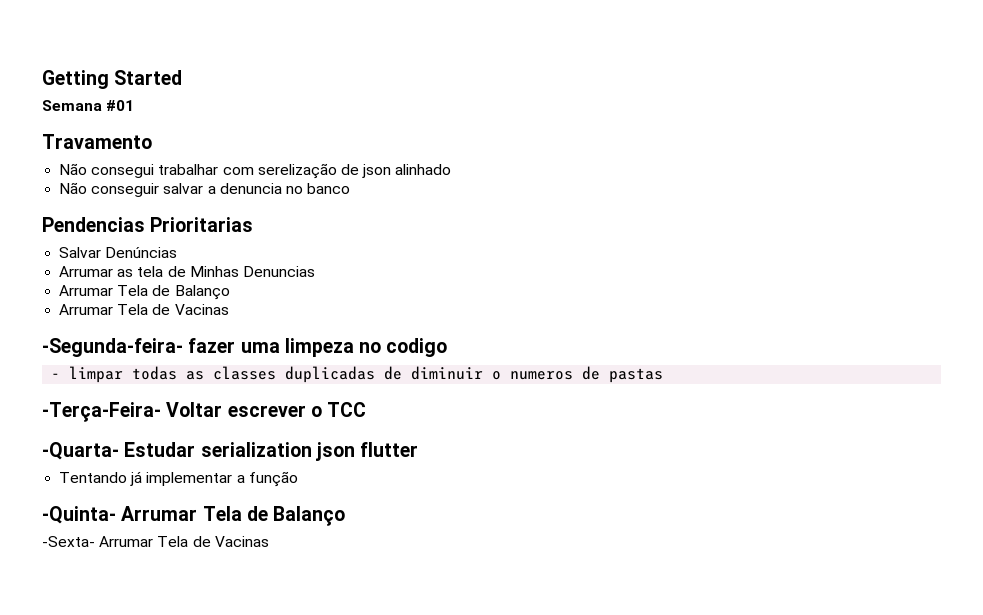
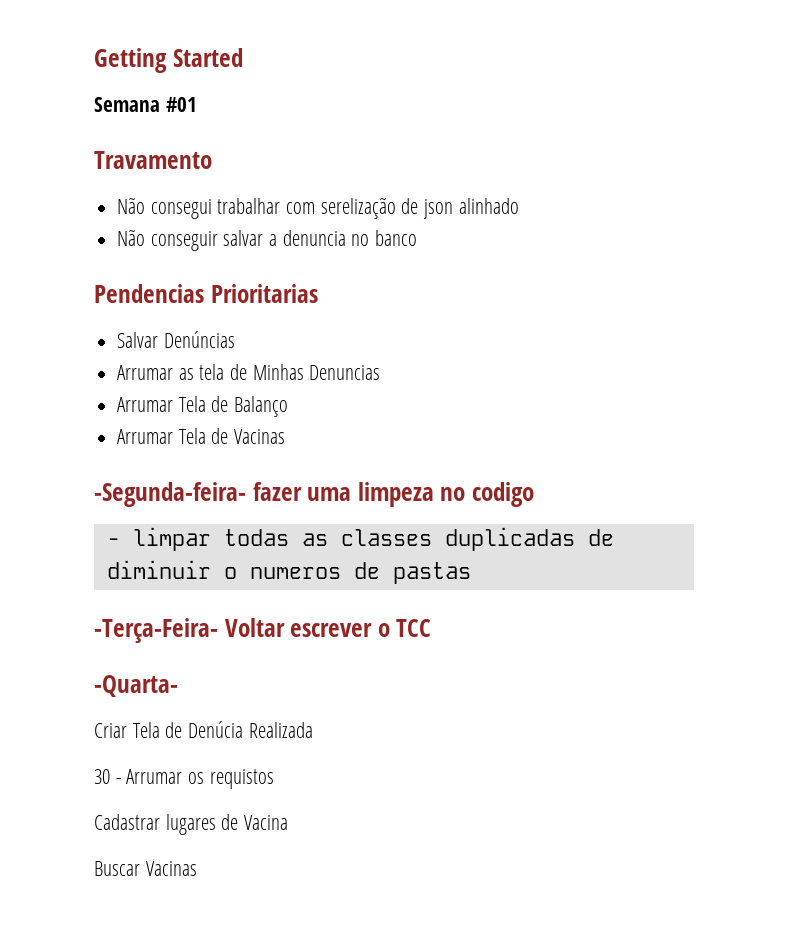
- -Quarta- Estudar serialization json flutter
- Tentando já implementar a função
- -Quinta- Arrumar Tela de Balanço
- -Sexta- Arrumar Tela de Vacinas
+ -Quarta-
+ Criar Tela de Denúcia Realizada
+ 30 - Arrumar os requistos
+ Cadastrar lugares de Vacina
+ Buscar Vacinas

